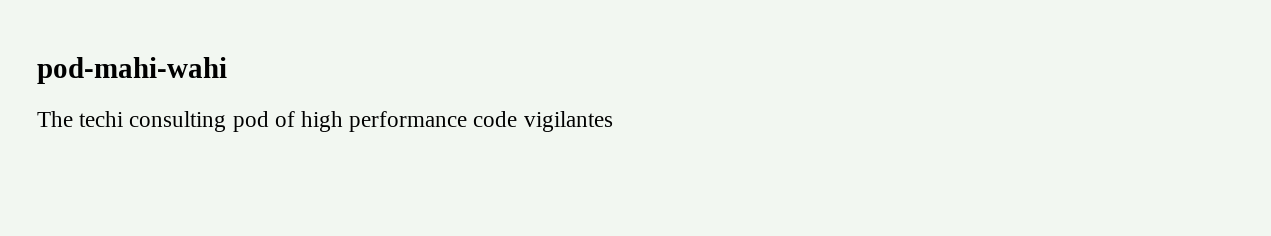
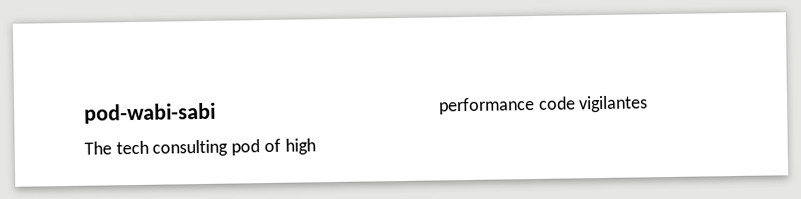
- pod-mahi-wahi
+ pod-wabi-sabi
- The techi consulting pod of high performance code vigilantes
+ The tech consulting pod of high performance code vigilantes

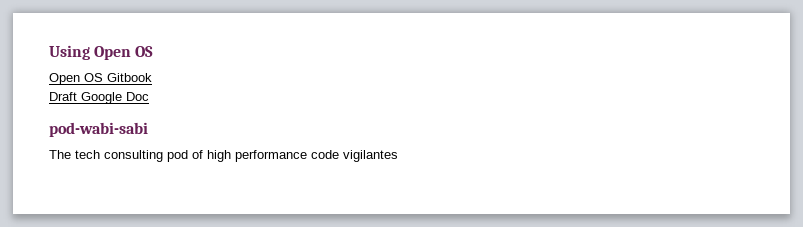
+ Using Open OS
+ Open OS Gitbook
+ Draft Google Doc

